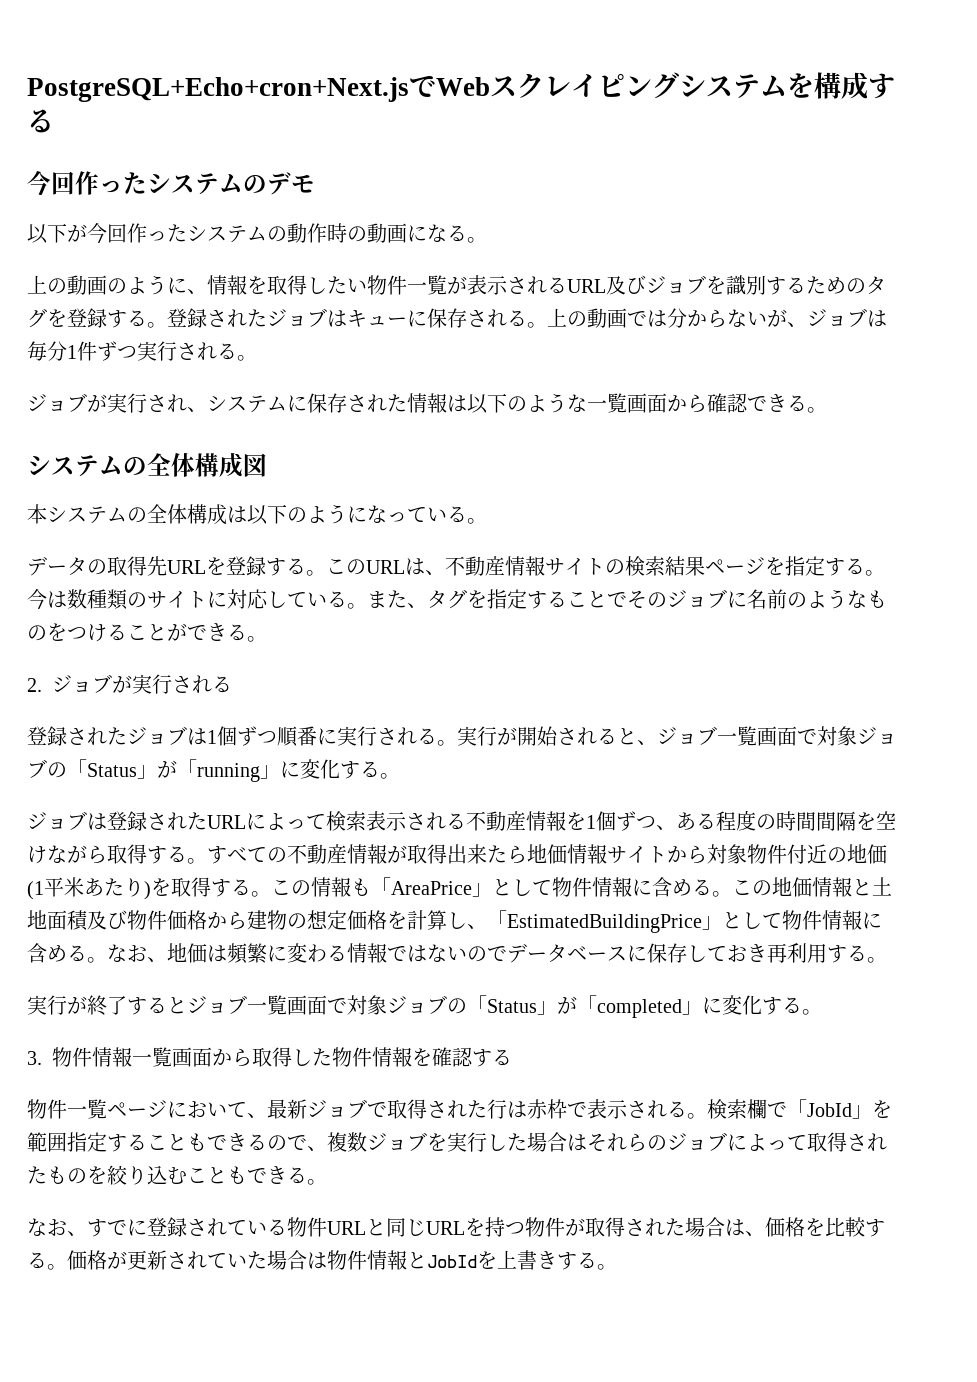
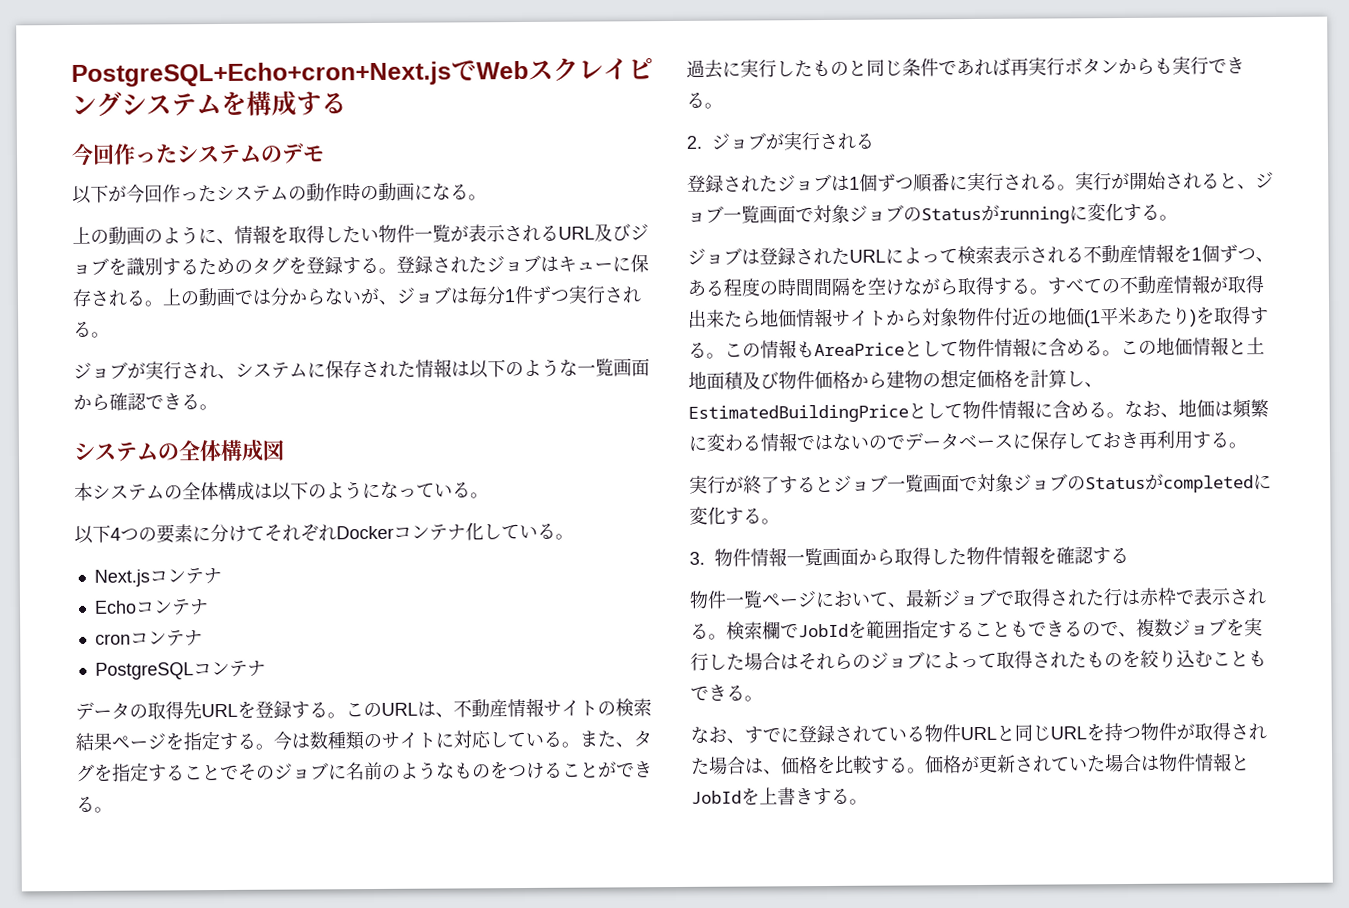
+ 以下4つの要素に分けてそれぞれDockerコンテナ化している。
+ Next.jsコンテナ
+ Echoコンテナ
+ cronコンテナ
+ PostgreSQLコンテナ
+ 過去に実行したものと同じ条件であれば再実行ボタンからも実行できる。
- 実行が開始されると、ジョブ一覧画面で対象ジョブの「Status」が「running」に変化する。
+ 実行が開始されると、ジョブ一覧画面で対象ジョブのStatusがrunningに変化する。
- この情報も「AreaPrice」として物件情報に含める。
+ この情報もAreaPriceとして物件情報に含める。
- この地価情報と土地面積及び物件価格から建物の想定価格を計算し、「EstimatedBuildingPrice」として物件情報に含める。
+ この地価情報と土地面積及び物件価格から建物の想定価格を計算し、EstimatedBuildingPriceとして物件情報に含める。
- 実行が終了するとジョブ一覧画面で対象ジョブの「Status」が「completed」に変化する。
+ 実行が終了するとジョブ一覧画面で対象ジョブのStatusがcompletedに変化する。
- 検索欄で「JobId」を範囲指定することもできるので、複数ジョブを実行した場合はそれらのジョブによって取得されたものを絞り込むこともできる。
+ 検索欄でJobIdを範囲指定することもできるので、複数ジョブを実行した場合はそれらのジョブによって取得されたものを絞り込むこともできる。

